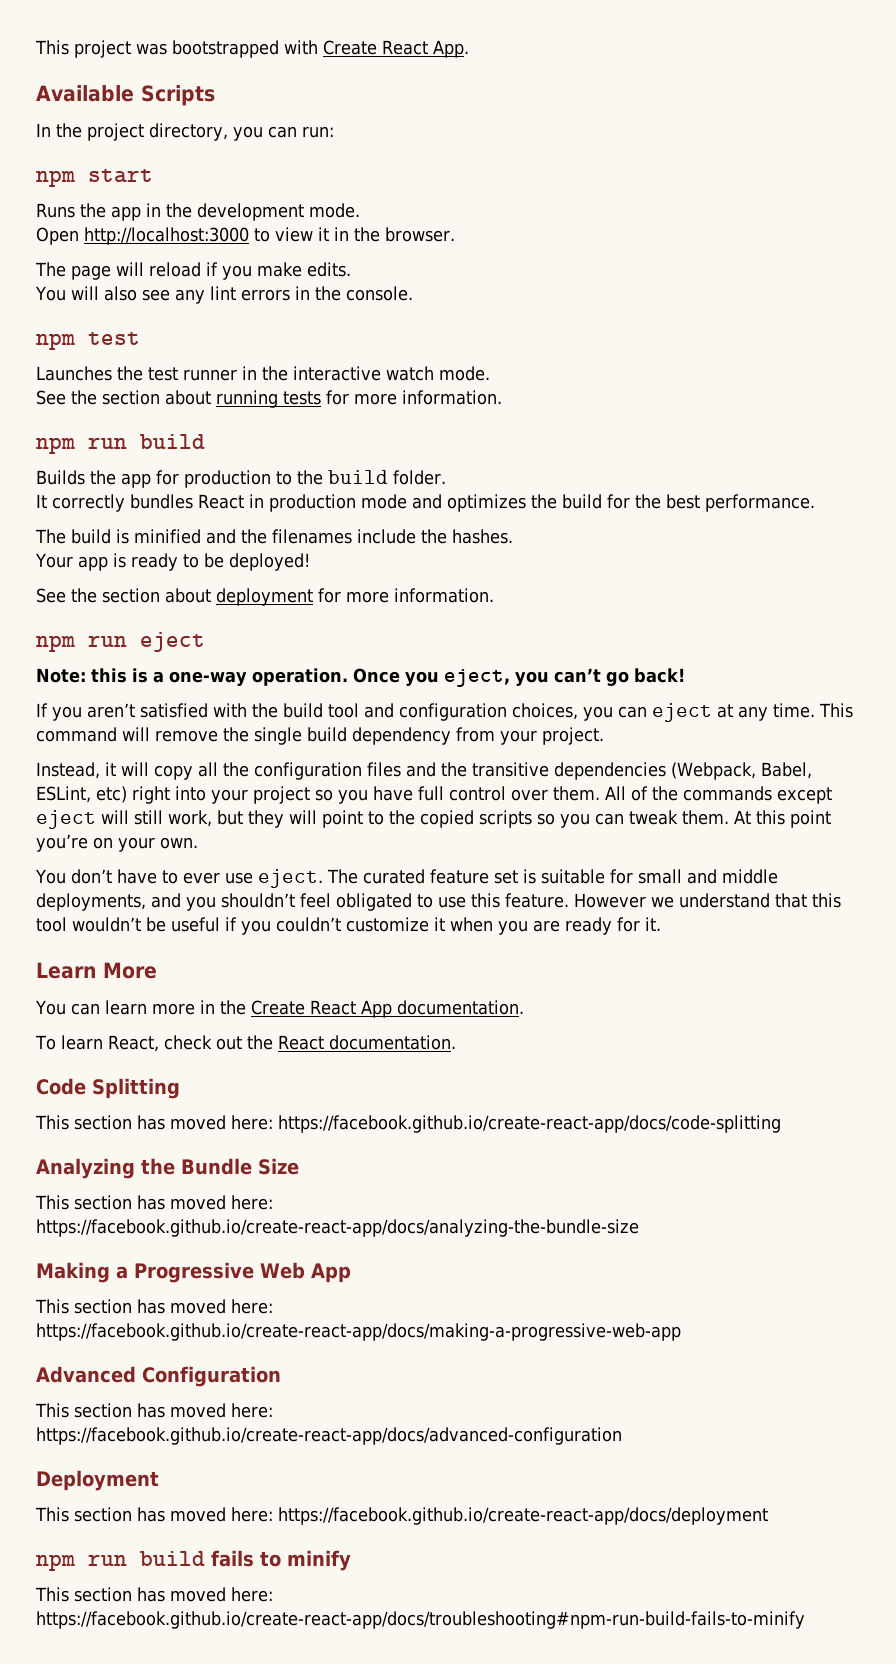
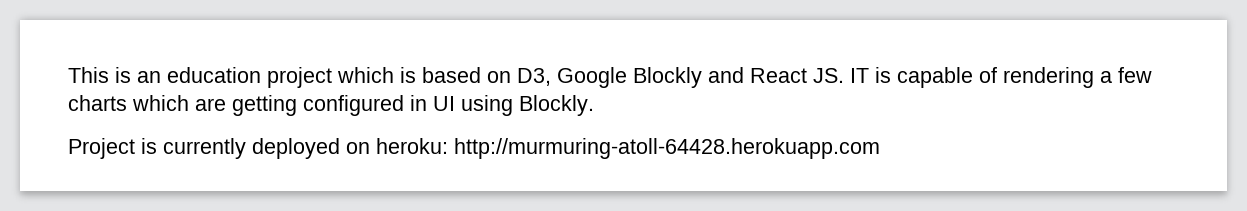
- This project was bootstrapped with Create React App.
- Available Scripts
- In the project directory, you can run:
- npm start
- Runs the app in the development mode.
- Open http://localhost:3000 to view it in the browser.
- The page will reload if you make edits.
- You will also see any lint errors in the console.
- npm test
- Launches the test runner in the interactive watch mode.
- See the section about running tests for more information.
- npm run build
- Builds the app for production to the build folder.
- It correctly bundles React in production mode and optimizes the build for the best performance.
- The build is minified and the filenames include the hashes.
- Your app is ready to be deployed!
- See the section about deployment for more information.
- npm run eject
- Note: this is a one-way operation. Once you eject, you can’t go back!
- If you aren’t satisfied with the build tool and configuration choices, you can eject at any time. This command will remove the single build dependency from your project.
- Instead, it will copy all the configuration files and the transitive dependencies (Webpack, Babel, ESLint, etc) right into your project so you have full control over them. All of the commands except eject will still work, but they will point to the copied scripts so you can tweak them. At this point you’re on your own.
- You don’t have to ever use eject. The curated feature set is suitable for small and middle deployments, and you shouldn’t feel obligated to use this feature. However we understand that this tool wouldn’t be useful if you couldn’t customize it when you are ready for it.
- Learn More
- You can learn more in the Create React App documentation.
- To learn React, check out the React documentation.
- Code Splitting
- This section has moved here: https://facebook.github.io/create-react-app/docs/code-splitting
- Analyzing the Bundle Size
- This section has moved here: https://facebook.github.io/create-react-app/docs/analyzing-the-bundle-size
- Making a Progressive Web App
- This section has moved here: https://facebook.github.io/create-react-app/docs/making-a-progressive-web-app
- Advanced Configuration
- This section has moved here: https://facebook.github.io/create-react-app/docs/advanced-configuration
- Deployment
- This section has moved here: https://facebook.github.io/create-react-app/docs/deployment
- npm run build fails to minify
- This section has moved here: https://facebook.github.io/create-react-app/docs/troubleshooting#npm-run-build-fails-to-minify
+ This is an education project which is based on D3, Google Blockly and React JS. IT is capable of rendering a few charts which are getting configured in UI using Blockly.
+ Project is currently deployed on heroku: http://murmuring-atoll-64428.herokuapp.com

